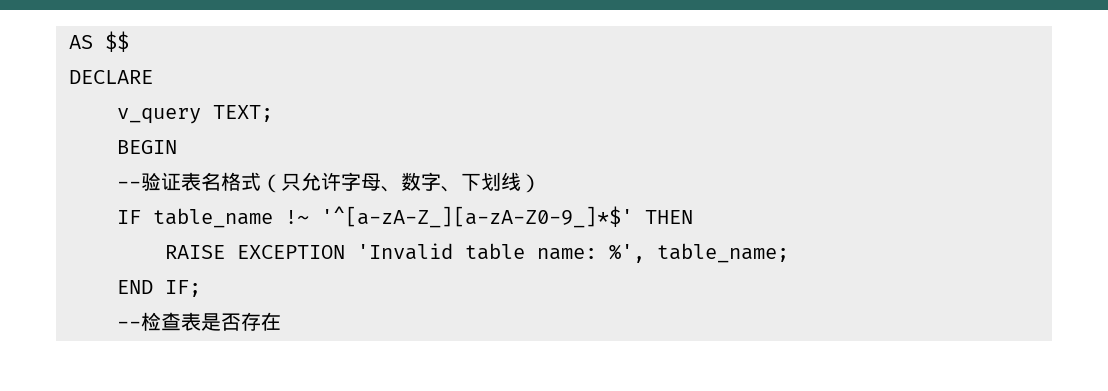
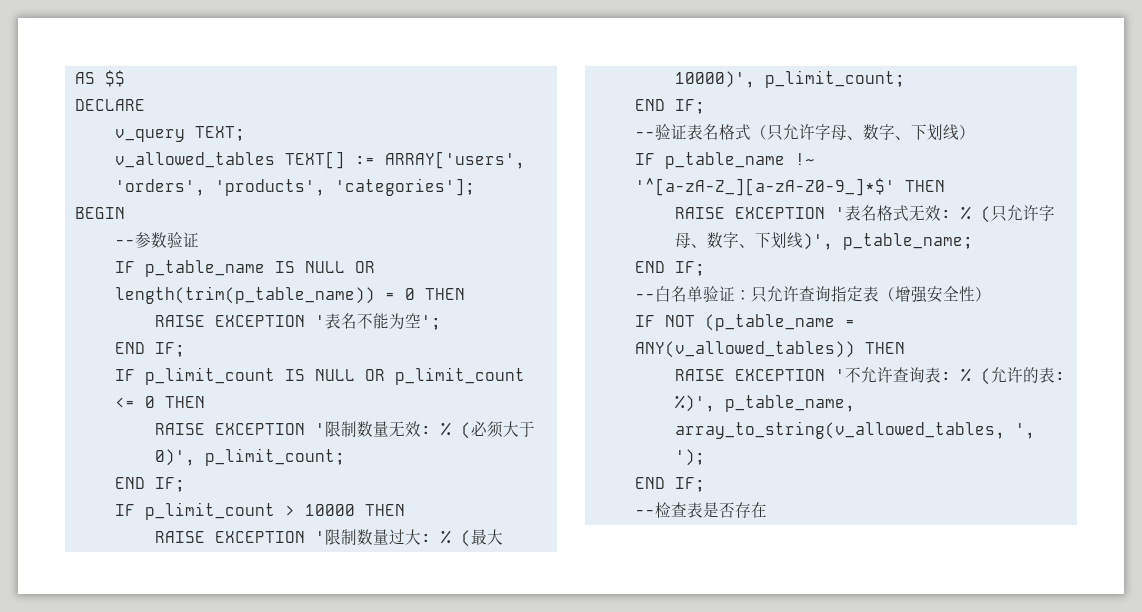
+ v_allowed_tables TEXT[] := ARRAY['users', 'orders', 'products', 'categories'];
  BEGIN
+ --参数验证
+ IF p_table_name IS NULL OR length(trim(p_table_name)) = 0 THEN
+ RAISE EXCEPTION '表名不能为空';
+ END IF;
+ IF p_limit_count IS NULL OR p_limit_count <= 0 THEN
+ RAISE EXCEPTION '限制数量无效: % (必须大于0)', p_limit_count;
+ END IF;
+ IF p_limit_count > 10000 THEN
+ RAISE EXCEPTION '限制数量过大: % (最大10000)', p_limit_count;
+ END IF;
- IF table_name !~ '^[a-zA-Z_][a-zA-Z0-9_]*$' THEN
+ IF p_table_name !~ '^[a-zA-Z_][a-zA-Z0-9_]*$' THEN
- RAISE EXCEPTION 'Invalid table name: %', table_name;
+ RAISE EXCEPTION '表名格式无效: % (只允许字母、数字、下划线)', p_table_name;
+ END IF;
+ --白名单验证：只允许查询指定表（增强安全性）
+ IF NOT (p_table_name = ANY(v_allowed_tables)) THEN
+ RAISE EXCEPTION '不允许查询表: % (允许的表: %)', p_table_name, array_to_string(v_allowed_tables, ', ');

